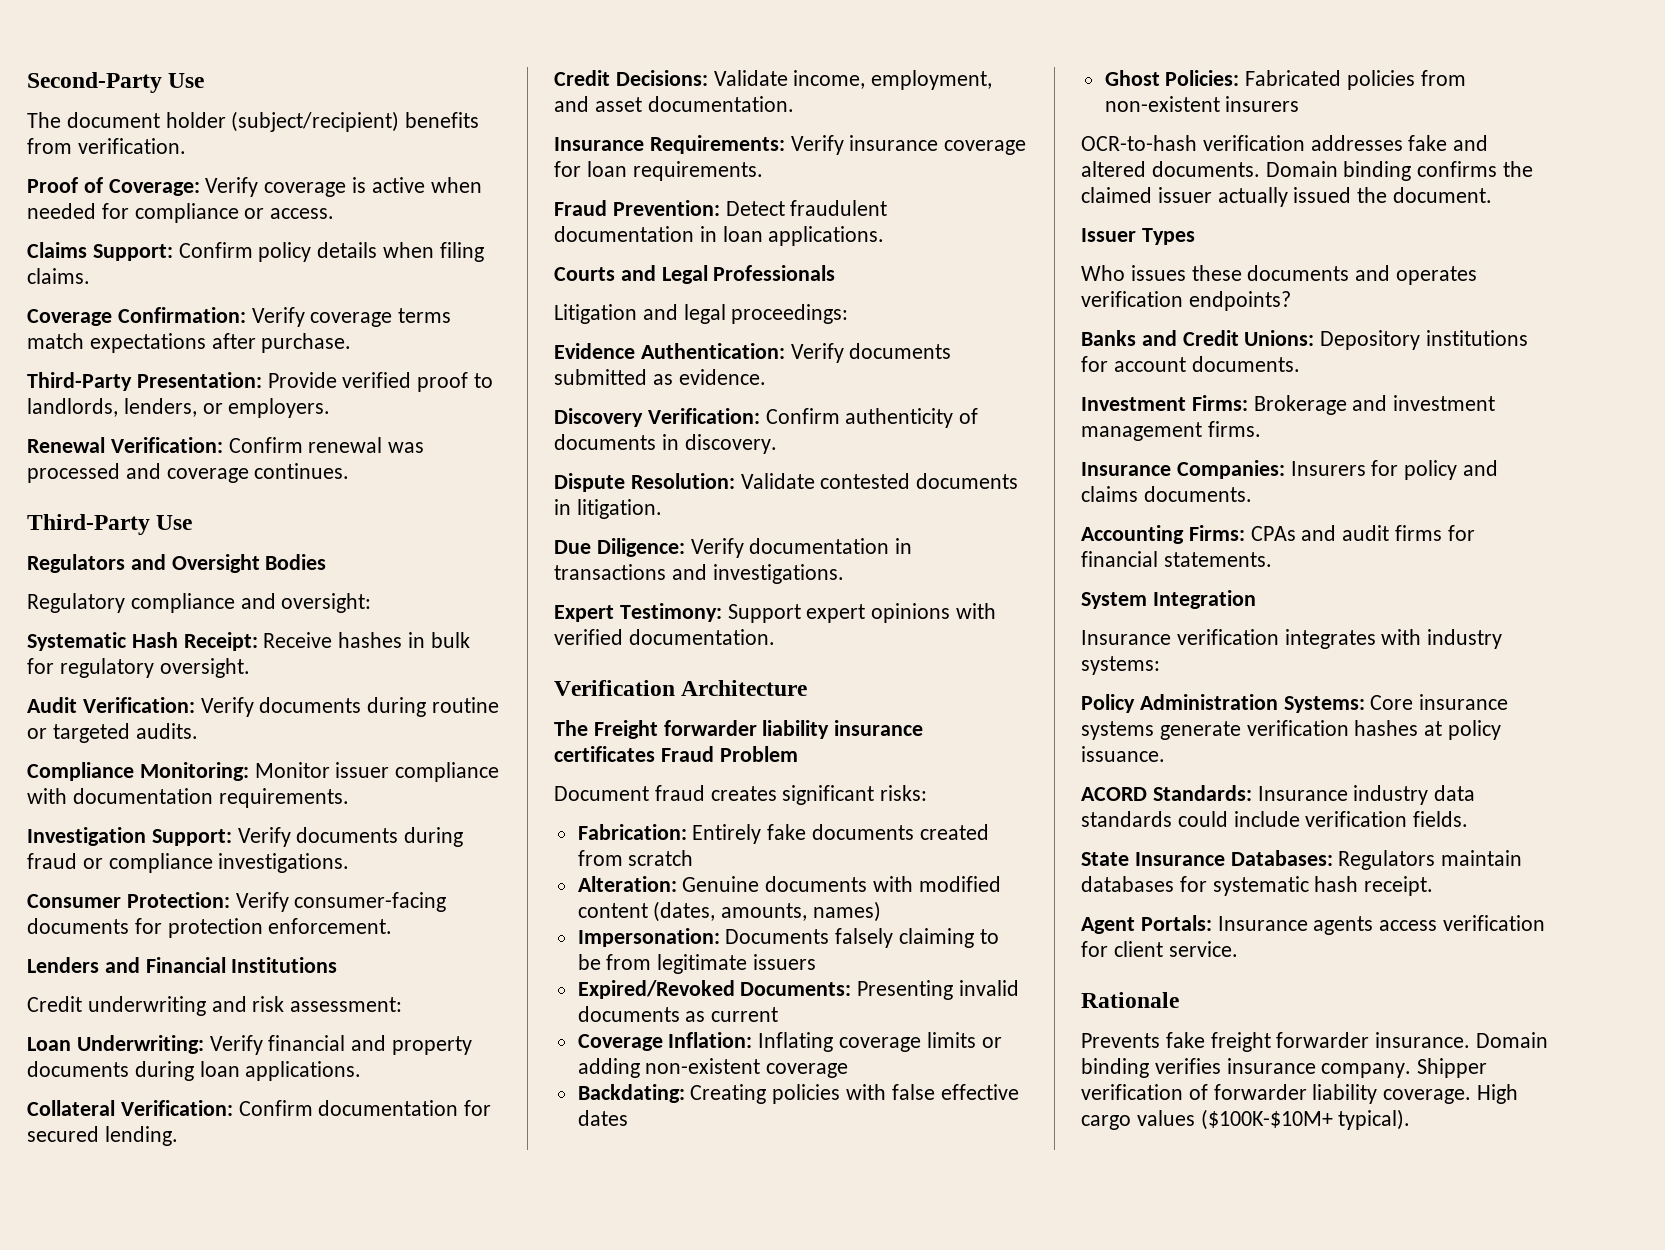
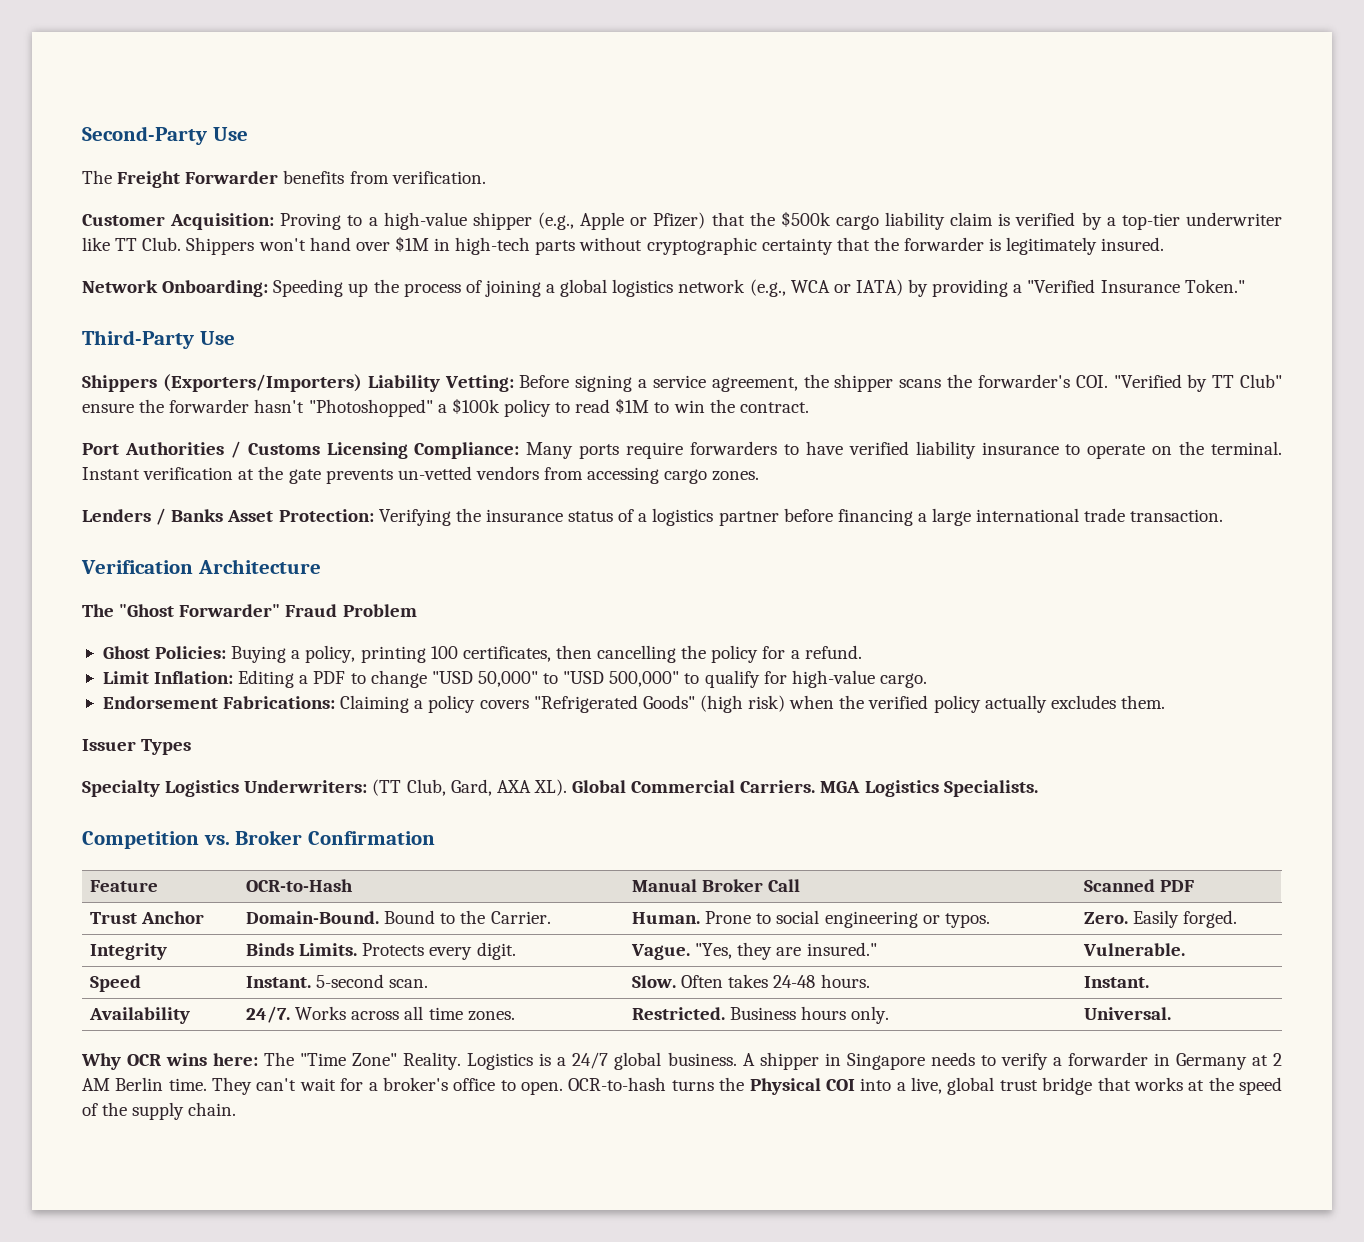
- The document holder (subject/recipient) benefits from verification.
+ The Freight Forwarder benefits from verification.
- Proof of Coverage: Verify coverage is active when needed for compliance or access.
- Claims Support: Confirm policy details when filing claims.
- Coverage Confirmation: Verify coverage terms match expectations after purchase.
- Third-Party Presentation: Provide verified proof to landlords, lenders, or employers.
- Renewal Verification: Confirm renewal was processed and coverage continues.
+ Customer Acquisition: Proving to a high-value shipper (e.g., Apple or Pfizer) that the $500k cargo liability claim is verified by a top-tier underwriter like TT Club. Shippers won't hand over $1M in high-tech parts without cryptographic certainty that the forwarder is legitimately insured.
+ Network Onboarding: Speeding up the process of joining a global logistics network (e.g., WCA or IATA) by providing a "Verified Insurance Token."
  Third-Party Use
- Regulators and Oversight Bodies
- Regulatory compliance and oversight:
- Systematic Hash Receipt: Receive hashes in bulk for regulatory oversight.
- Audit Verification: Verify documents during routine or targeted audits.
- Compliance Monitoring: Monitor issuer compliance with documentation requirements.
- Investigation Support: Verify documents during fraud or compliance investigations.
- Consumer Protection: Verify consumer-facing documents for protection enforcement.
- Lenders and Financial Institutions
- Credit underwriting and risk assessment:
- Loan Underwriting: Verify financial and property documents during loan applications.
- Collateral Verification: Confirm documentation for secured lending.
- Credit Decisions: Validate income, employment, and asset documentation.
- Insurance Requirements: Verify insurance coverage for loan requirements.
- Fraud Prevention: Detect fraudulent documentation in loan applications.
- Courts and Legal Professionals
- Litigation and legal proceedings:
- Evidence Authentication: Verify documents submitted as evidence.
- Discovery Verification: Confirm authenticity of documents in discovery.
- Dispute Resolution: Validate contested documents in litigation.
- Due Diligence: Verify documentation in transactions and investigations.
- Expert Testimony: Support expert opinions with verified documentation.
+ Shippers (Exporters/Importers) Liability Vetting: Before signing a service agreement, the shipper scans the forwarder's COI. "Verified by TT Club" ensure the forwarder hasn't "Photoshopped" a $100k policy to read $1M to win the contract.
+ Port Authorities / Customs Licensing Compliance: Many ports require forwarders to have verified liability insurance to operate on the terminal. Instant verification at the gate prevents un-vetted vendors from accessing cargo zones.
+ Lenders / Banks Asset Protection: Verifying the insurance status of a logistics partner before financing a large international trade transaction.
  Verification Architecture
- The Freight forwarder liability insurance certificates Fraud Problem
- Document fraud creates significant risks:
- Fabrication: Entirely fake documents created from scratch
- Alteration: Genuine documents with modified content (dates, amounts, names)
- Impersonation: Documents falsely claiming to be from legitimate issuers
- Expired/Revoked Documents: Presenting invalid documents as current
- Coverage Inflation: Inflating coverage limits or adding non-existent coverage
- Backdating: Creating policies with false effective dates
- Ghost Policies: Fabricated policies from non-existent insurers
- OCR-to-hash verification addresses fake and altered documents. Domain binding confirms the claimed issuer actually issued the document.
+ The "Ghost Forwarder" Fraud Problem
+ Ghost Policies: Buying a policy, printing 100 certificates, then cancelling the policy for a refund.
+ Limit Inflation: Editing a PDF to change "USD 50,000" to "USD 500,000" to qualify for high-value cargo.
+ Endorsement Fabrications: Claiming a policy covers "Refrigerated Goods" (high risk) when the verified policy actually excludes them.
  Issuer Types
- Who issues these documents and operates verification endpoints?
- Banks and Credit Unions: Depository institutions for account documents.
- Investment Firms: Brokerage and investment management firms.
- Insurance Companies: Insurers for policy and claims documents.
- Accounting Firms: CPAs and audit firms for financial statements.
- System Integration
- Insurance verification integrates with industry systems:
- Policy Administration Systems: Core insurance systems generate verification hashes at policy issuance.
- ACORD Standards: Insurance industry data standards could include verification fields.
- State Insurance Databases: Regulators maintain databases for systematic hash receipt.
- Agent Portals: Insurance agents access verification for client service.
- Rationale
- Prevents fake freight forwarder insurance. Domain binding verifies insurance company. Shipper verification of forwarder liability coverage. High cargo values ($100K-$10M+ typical).
+ Specialty Logistics Underwriters: (TT Club, Gard, AXA XL). Global Commercial Carriers. MGA Logistics Specialists.
+ Competition vs. Broker Confirmation
+ Feature | OCR-to-Hash | Manual Broker Call | Scanned PDF
+ Trust Anchor | Domain-Bound. Bound to the Carrier. | Human. Prone to social engineering or typos. | Zero. Easily forged.
+ Integrity | Binds Limits. Protects every digit. | Vague. "Yes, they are insured." | Vulnerable.
+ Speed | Instant. 5-second scan. | Slow. Often takes 24-48 hours. | Instant.
+ Availability | 24/7. Works across all time zones. | Restricted. Business hours only. | Universal.
+ Why OCR wins here: The "Time Zone" Reality. Logistics is a 24/7 global business. A shipper in Singapore needs to verify a forwarder in Germany at 2 AM Berlin time. They can't wait for a broker's office to open. OCR-to-hash turns the Physical COI into a live, global trust bridge that works at the speed of the supply chain.

